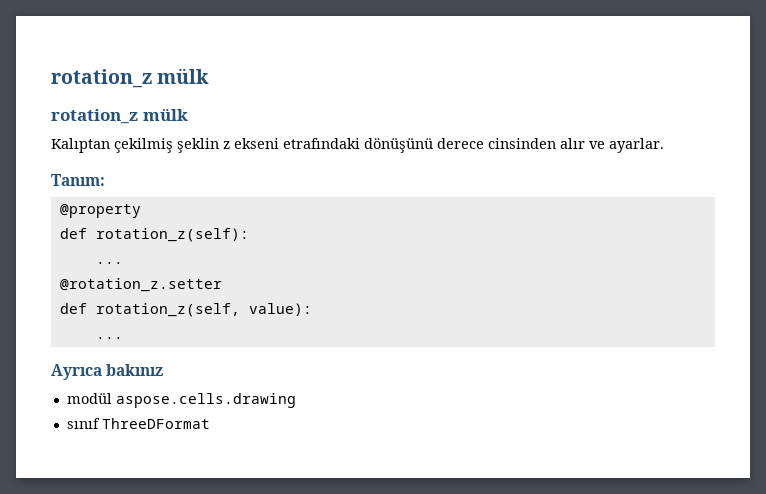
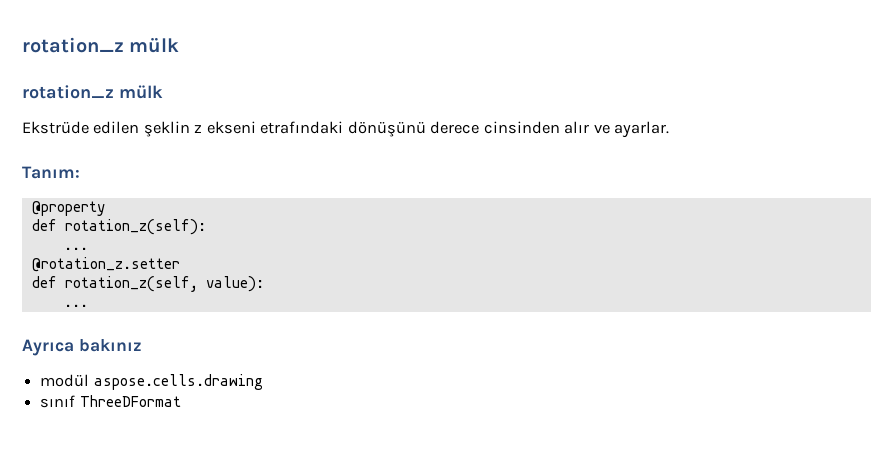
- Kalıptan çekilmiş şeklin z ekseni etrafındaki dönüşünü derece cinsinden alır ve ayarlar.
+ Ekstrüde edilen şeklin z ekseni etrafındaki dönüşünü derece cinsinden alır ve ayarlar.

